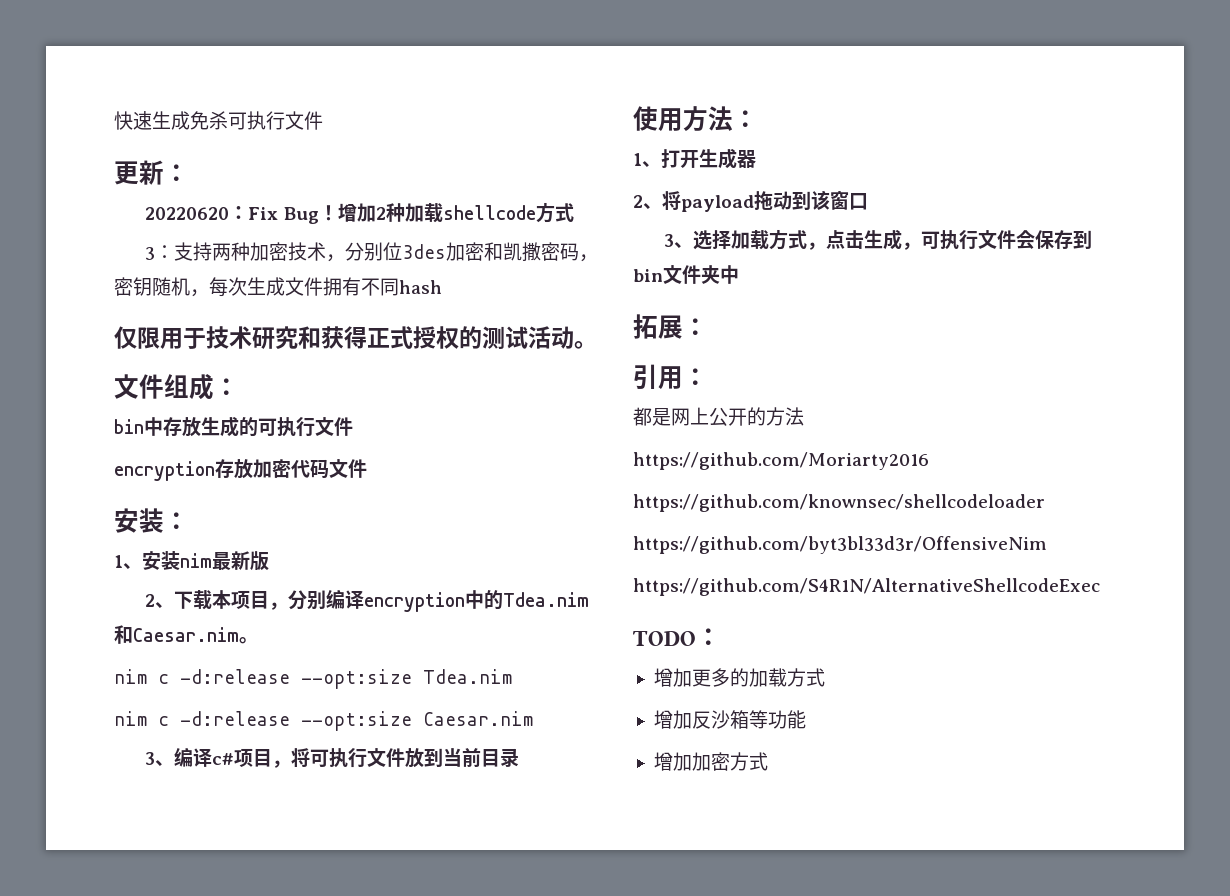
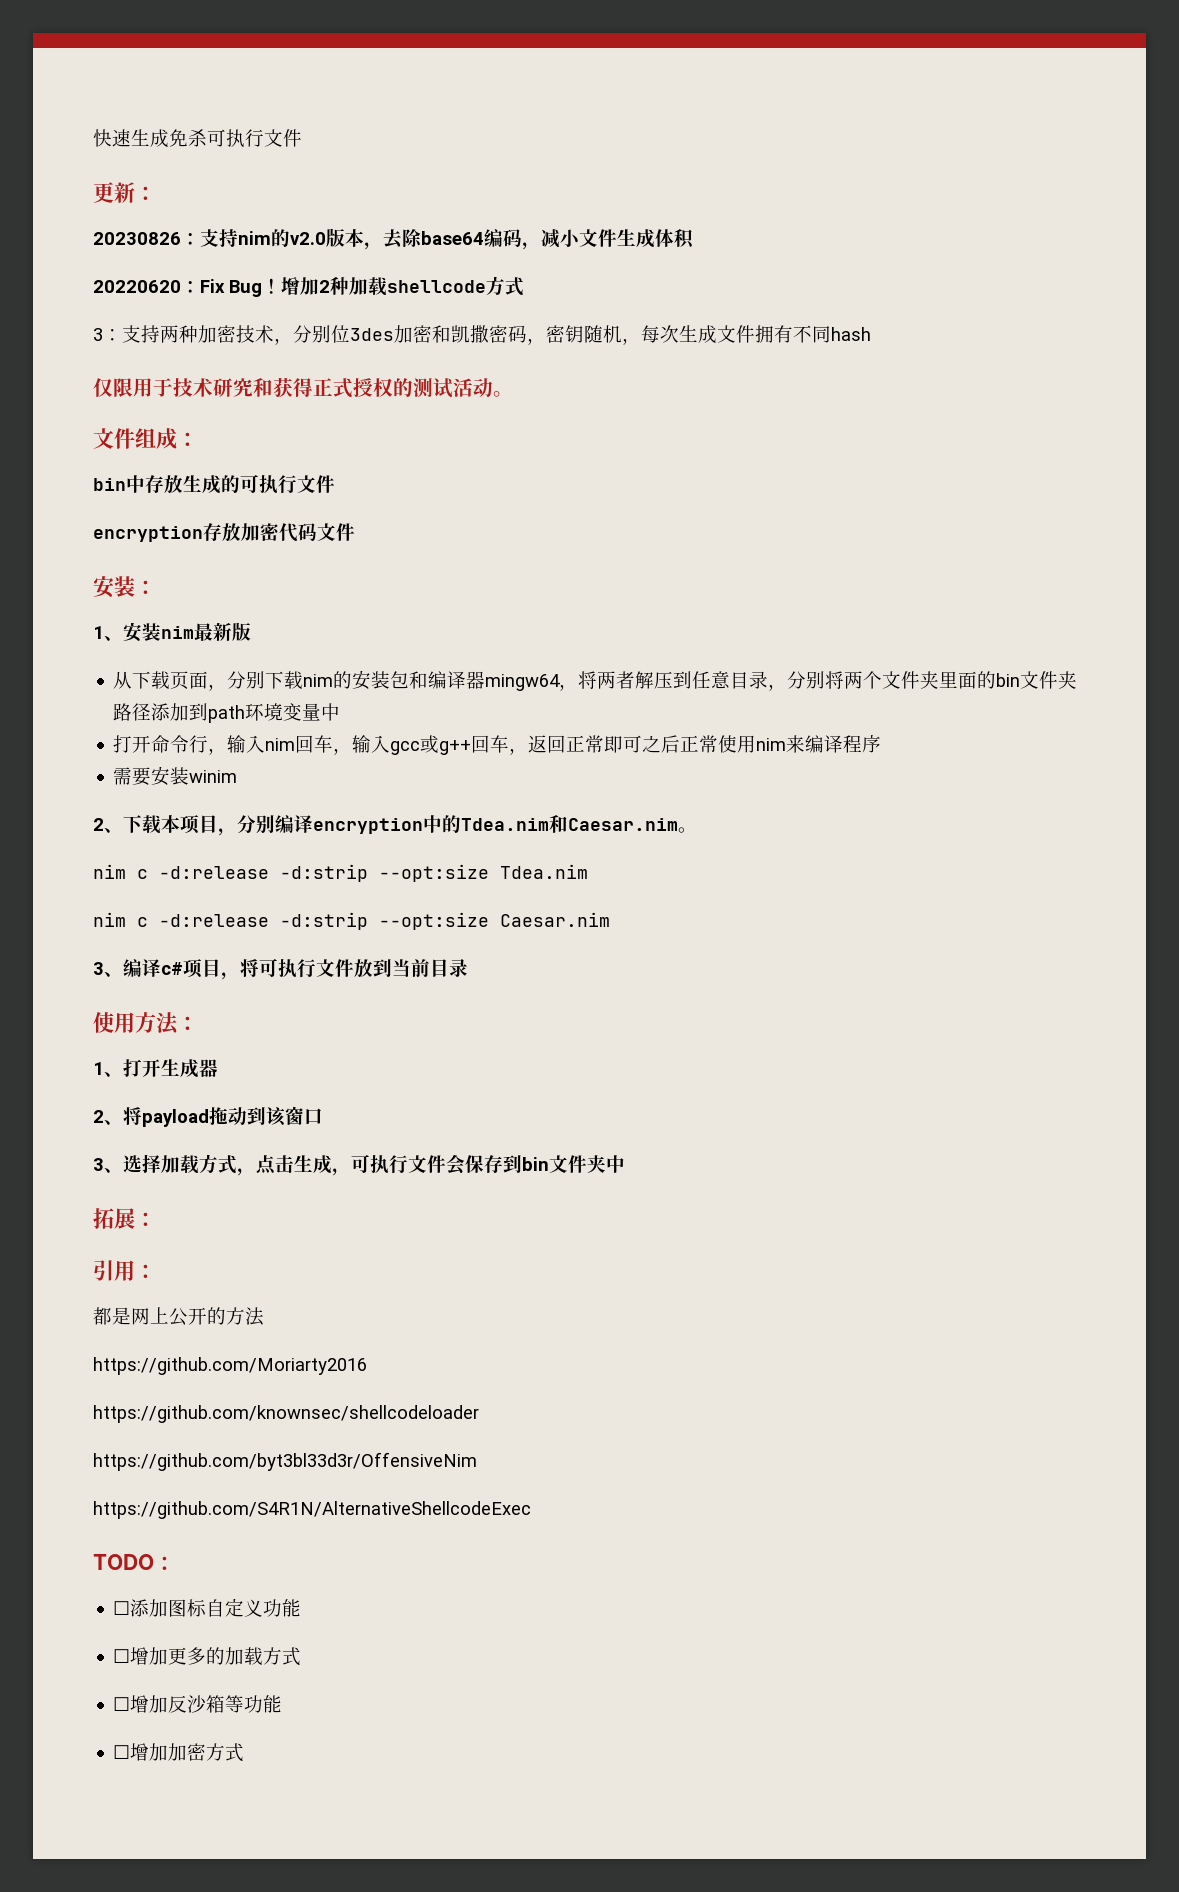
+ 20230826：支持nim的v2.0版本，去除base64编码，减小文件生成体积
+ 从下载页面，分别下载nim的安装包和编译器mingw64，将两者解压到任意目录，分别将两个文件夹里面的bin文件夹路径添加到path环境变量中
+ 打开命令行，输入nim回车，输入gcc或g++回车，返回正常即可之后正常使用nim来编译程序
+ 需要安装winim
- nim c -d:release --opt:size Tdea.nim
+ nim c -d:release -d:strip --opt:size Tdea.nim
- nim c -d:release --opt:size Caesar.nim
+ nim c -d:release -d:strip --opt:size Caesar.nim
- 增加更多的加载方式
+ ☐添加图标自定义功能
+ ☐增加更多的加载方式
- 增加反沙箱等功能
+ ☐增加反沙箱等功能
- 增加加密方式
+ ☐增加加密方式

